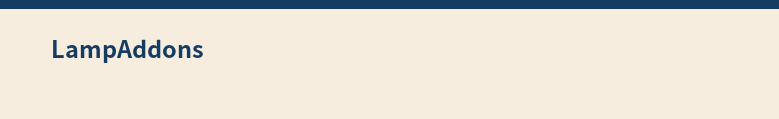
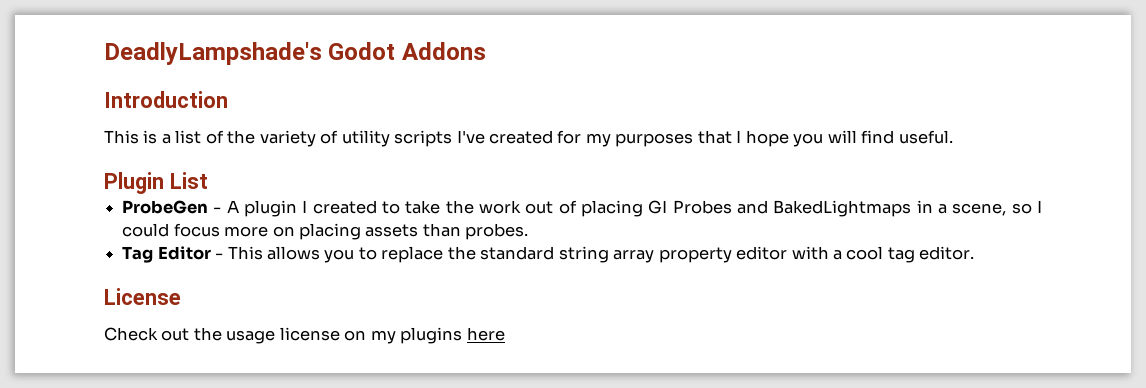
- LampAddons
+ DeadlyLampshade's Godot Addons
+ Introduction
+ This is a list of the variety of utility scripts I've created for my purposes that I hope you will find useful.
+ Plugin List
+ ProbeGen - A plugin I created to take the work out of placing GI Probes and BakedLightmaps in a scene, so I could focus more on placing assets than probes.
+ Tag Editor - This allows you to replace the standard string array property editor with a cool tag editor.
+ License
+ Check out the usage license on my plugins here

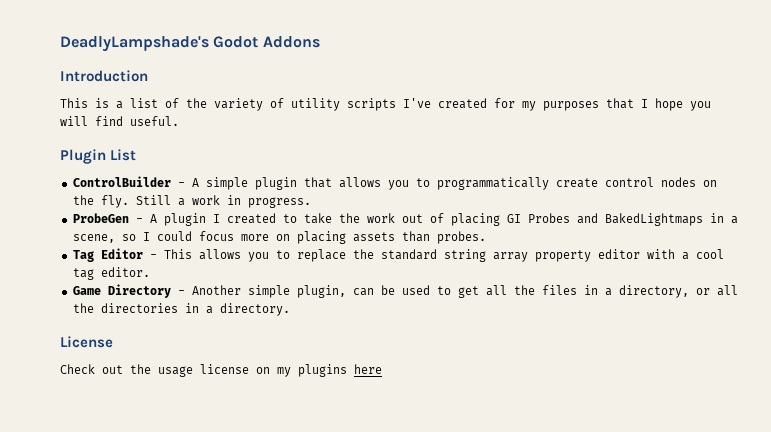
+ ControlBuilder - A simple plugin that allows you to programmatically create control nodes on the fly. Still a work in progress.
+ Game Directory - Another simple plugin, can be used to get all the files in a directory, or all the directories in a directory.

